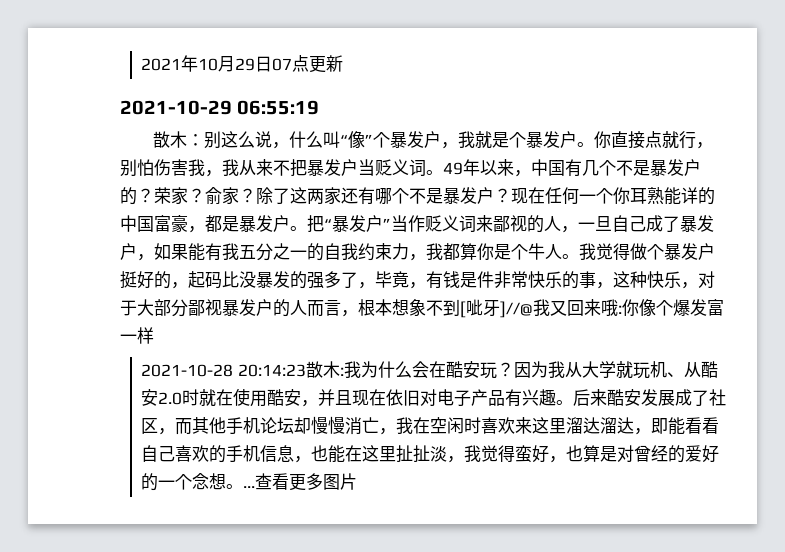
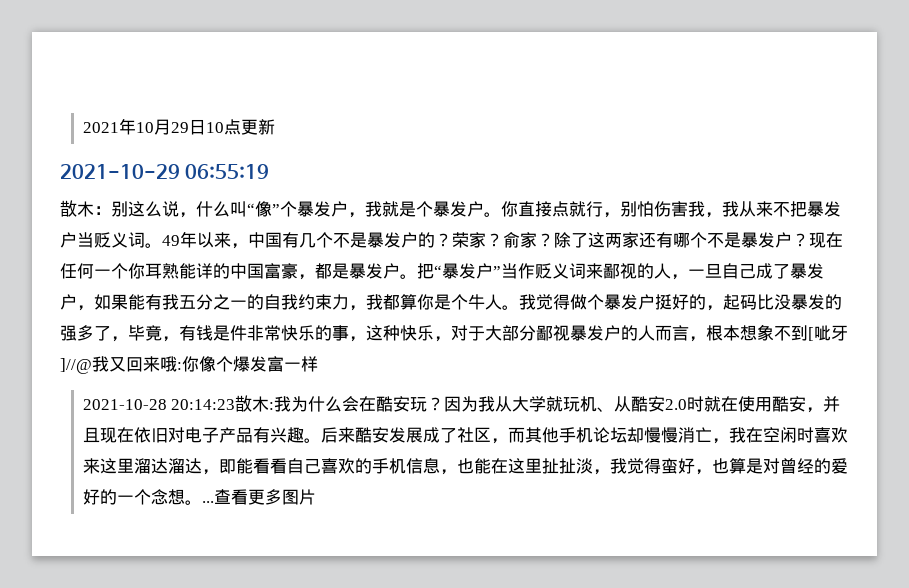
- 2021年10月29日07点更新
+ 2021年10月29日10点更新

